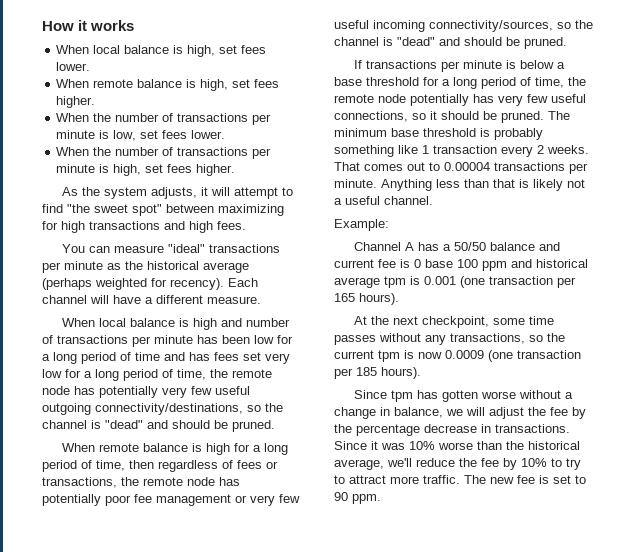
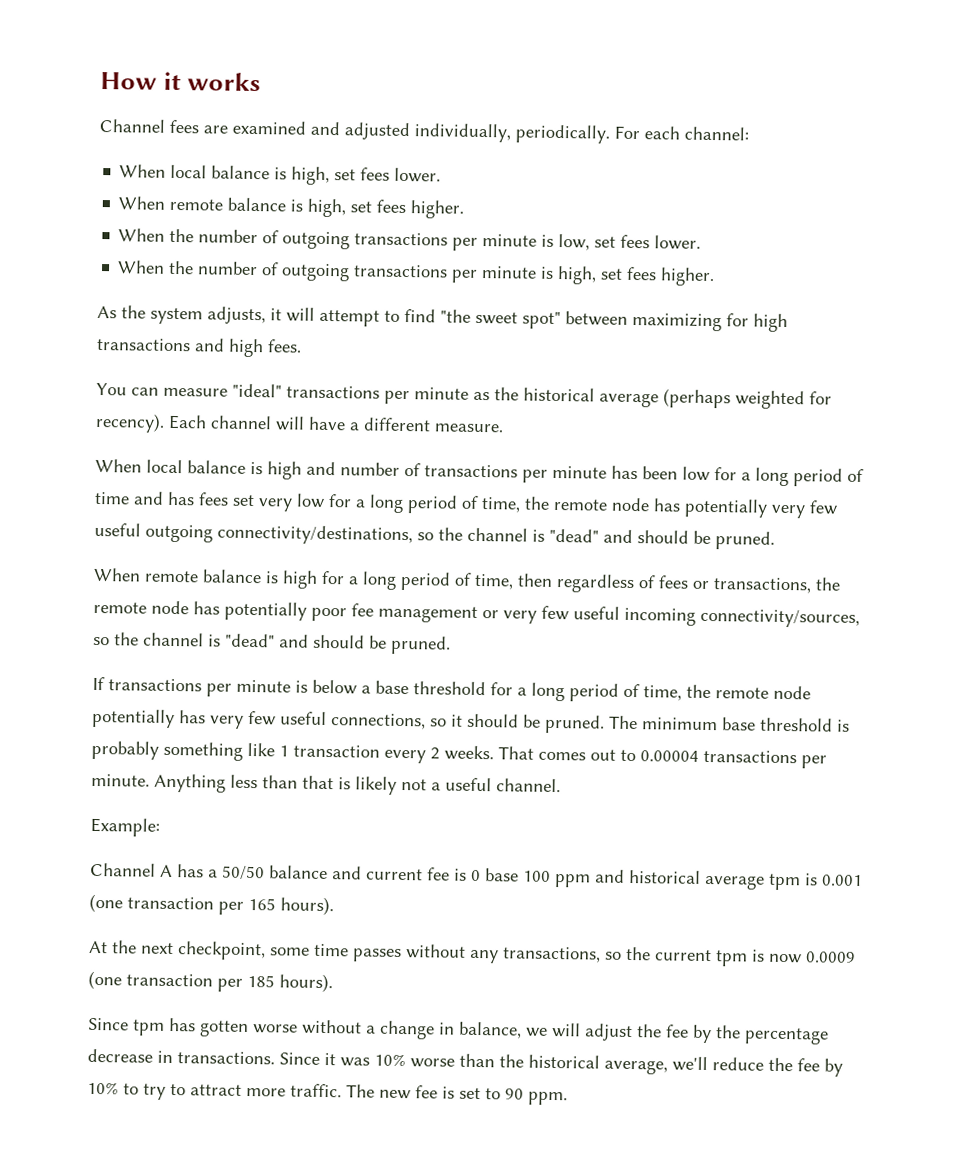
+ Channel fees are examined and adjusted individually, periodically. For each channel:
- When the number of transactions per minute is low, set fees lower.
+ When the number of outgoing transactions per minute is low, set fees lower.
- When the number of transactions per minute is high, set fees higher.
+ When the number of outgoing transactions per minute is high, set fees higher.

